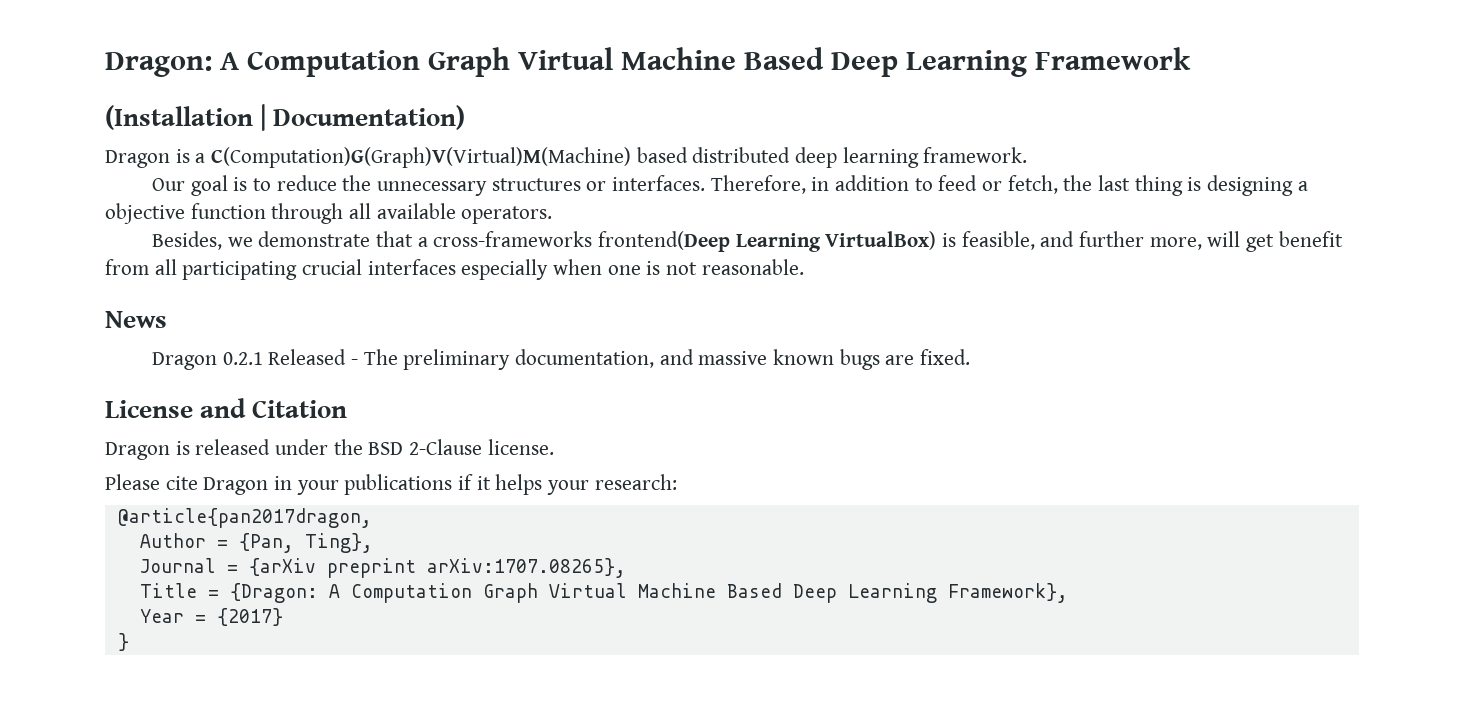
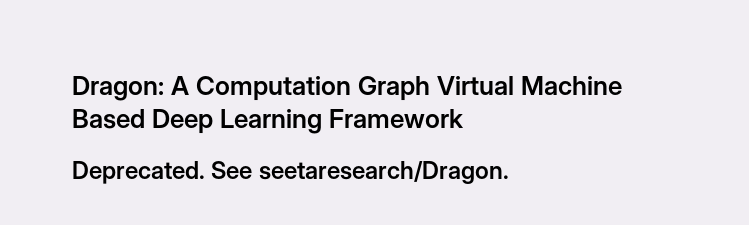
- (Installation | Documentation)
- Dragon is a C(Computation)G(Graph)V(Virtual)M(Machine) based distributed deep learning framework.
- Our goal is to reduce the unnecessary structures or interfaces. Therefore, in addition to feed or fetch, the last thing is designing a objective function through all available operators.
- Besides, we demonstrate that a cross-frameworks frontend(Deep Learning VirtualBox) is feasible, and further more, will get benefit from all participating crucial interfaces especially when one is not reasonable.
- News
- Dragon 0.2.1 Released - The preliminary documentation, and massive known bugs are fixed.
- License and Citation
- Dragon is released under the BSD 2-Clause license.
- Please cite Dragon in your publications if it helps your research:
- @article{pan2017dragon,
- Author = {Pan, Ting},
- Journal = {arXiv preprint arXiv:1707.08265},
- Title = {Dragon: A Computation Graph Virtual Machine Based Deep Learning Framework},
- Year = {2017}
- }
+ Deprecated. See seetaresearch/Dragon.

